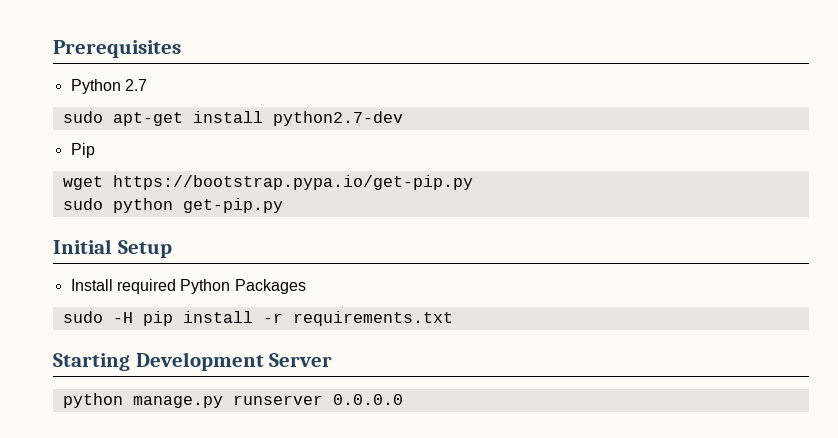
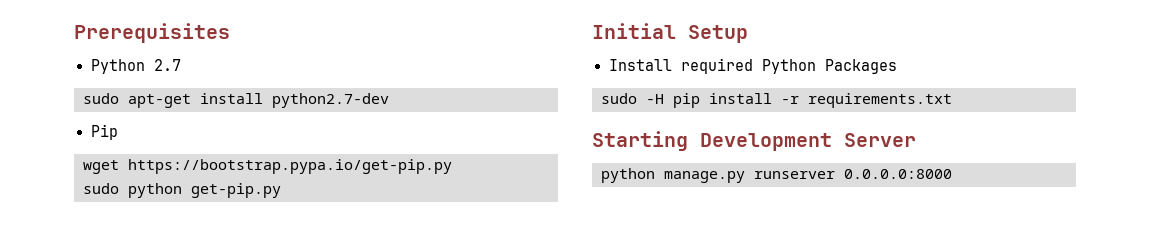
- python manage.py runserver 0.0.0.0
+ python manage.py runserver 0.0.0.0:8000

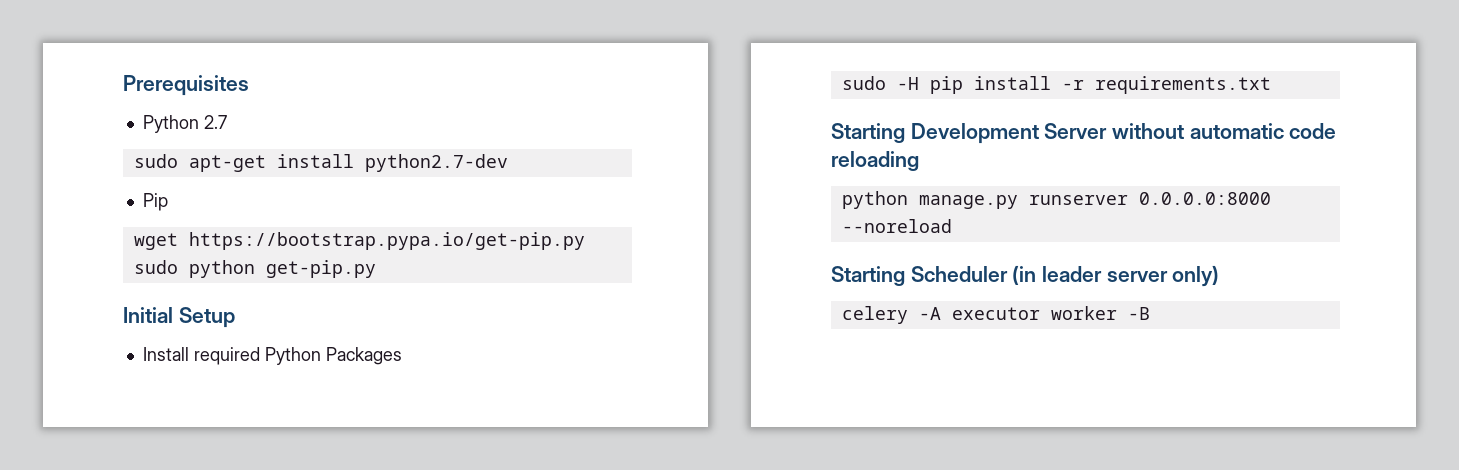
- Starting Development Server
+ Starting Development Server without automatic code reloading
- python manage.py runserver 0.0.0.0:8000
+ python manage.py runserver 0.0.0.0:8000 --noreload
+ Starting Scheduler (in leader server only)
+ celery -A executor worker -B

